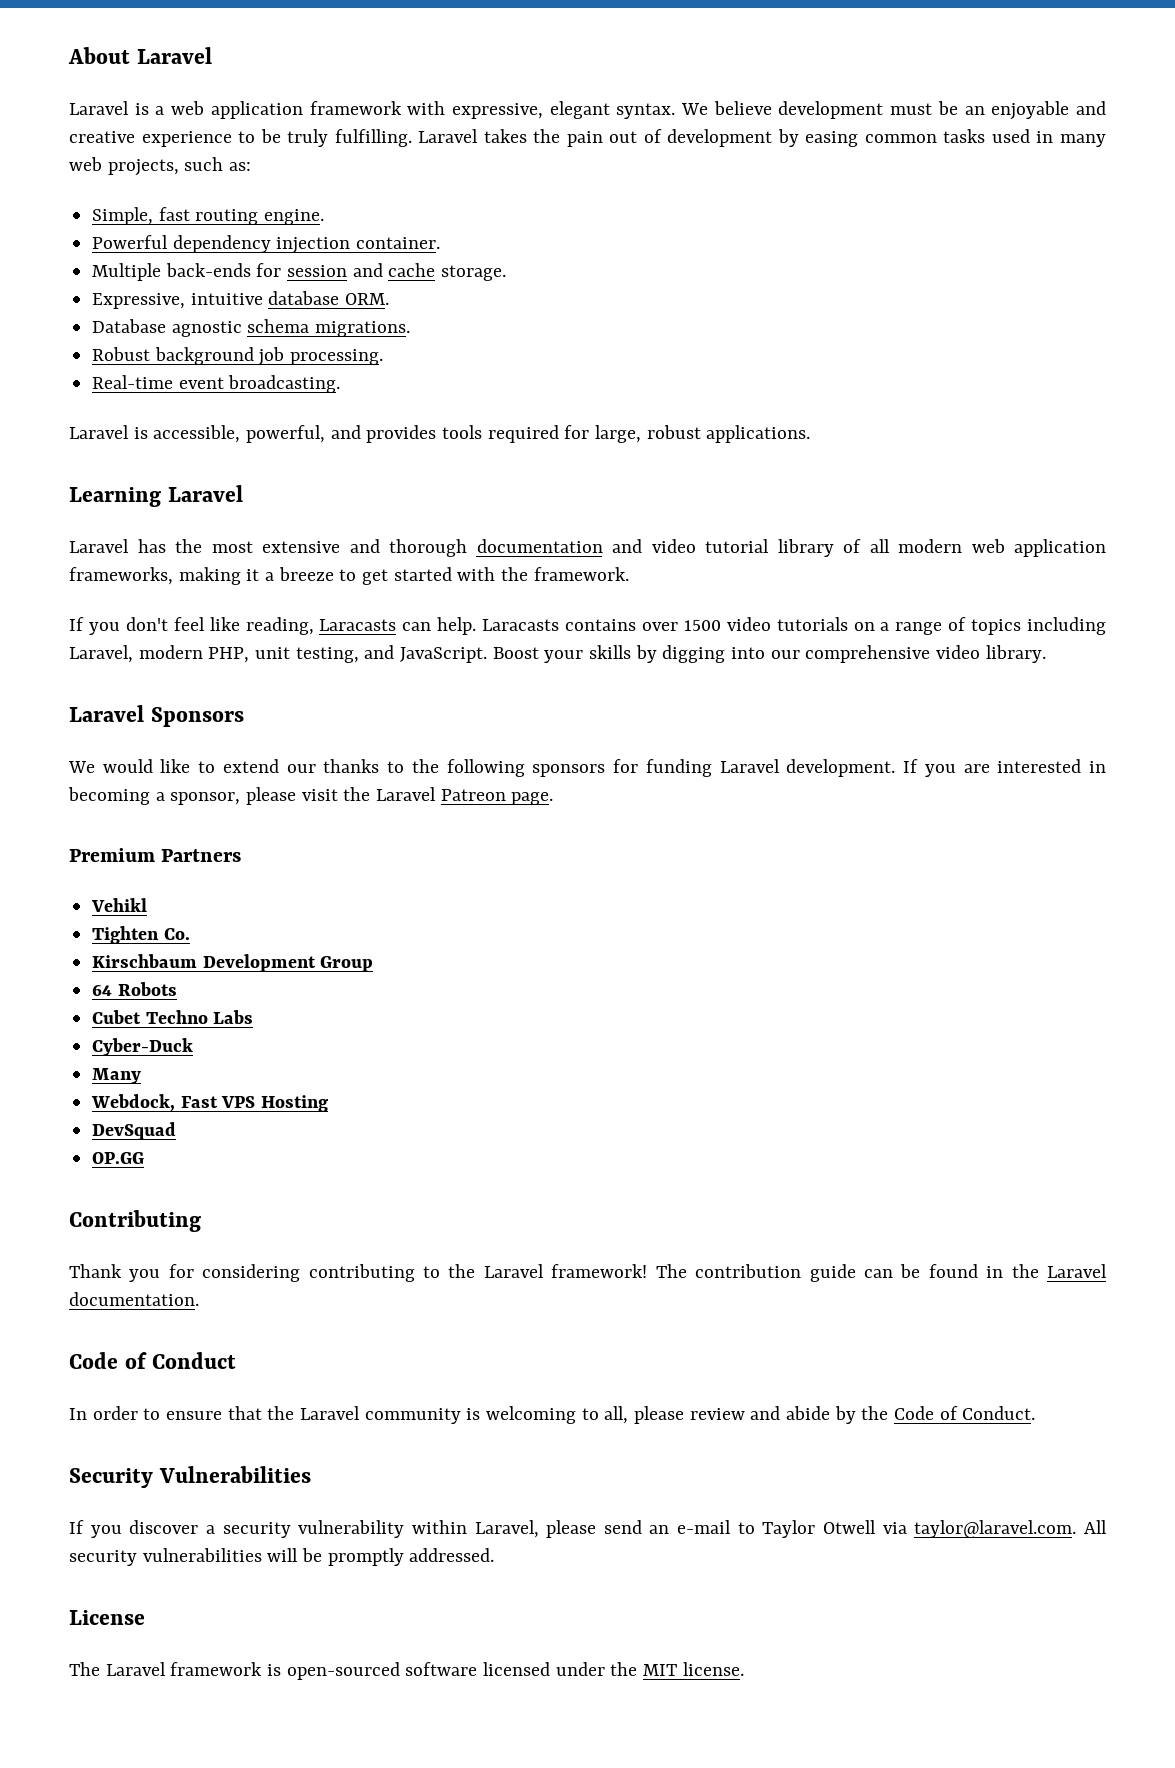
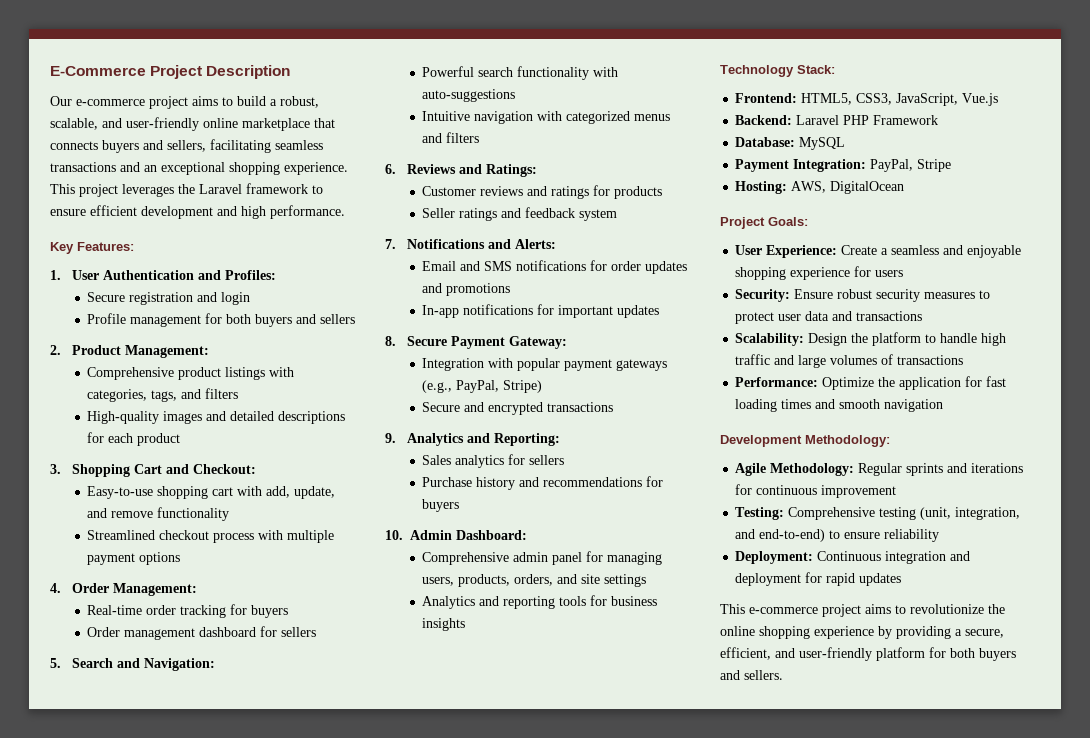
- About Laravel
- Laravel is a web application framework with expressive, elegant syntax. We believe development must be an enjoyable and creative experience to be truly fulfilling. Laravel takes the pain out of development by easing common tasks used in many web projects, such as:
- Simple, fast routing engine.
- Powerful dependency injection container.
- Multiple back-ends for session and cache storage.
- Expressive, intuitive database ORM.
- Database agnostic schema migrations.
- Robust background job processing.
- Real-time event broadcasting.
- Laravel is accessible, powerful, and provides tools required for large, robust applications.
- Learning Laravel
- Laravel has the most extensive and thorough documentation and video tutorial library of all modern web application frameworks, making it a breeze to get started with the framework.
- If you don't feel like reading, Laracasts can help. Laracasts contains over 1500 video tutorials on a range of topics including Laravel, modern PHP, unit testing, and JavaScript. Boost your skills by digging into our comprehensive video library.
- Laravel Sponsors
- We would like to extend our thanks to the following sponsors for funding Laravel development. If you are interested in becoming a sponsor, please visit the Laravel Patreon page.
- Premium Partners
- Vehikl
- Tighten Co.
- Kirschbaum Development Group
- 64 Robots
- Cubet Techno Labs
- Cyber-Duck
- Many
- Webdock, Fast VPS Hosting
- DevSquad
- OP.GG
- Contributing
- Thank you for considering contributing to the Laravel framework! The contribution guide can be found in the Laravel documentation.
- Code of Conduct
- In order to ensure that the Laravel community is welcoming to all, please review and abide by the Code of Conduct.
- Security Vulnerabilities
- If you discover a security vulnerability within Laravel, please send an e-mail to Taylor Otwell via taylor@laravel.com. All security vulnerabilities will be promptly addressed.
- License
- The Laravel framework is open-sourced software licensed under the MIT license.
+ E-Commerce Project Description
+ Our e-commerce project aims to build a robust, scalable, and user-friendly online marketplace that connects buyers and sellers, facilitating seamless transactions and an exceptional shopping experience. This project leverages the Laravel framework to ensure efficient development and high performance.
+ Key Features:
+ 1. User Authentication and Profiles:
+ Secure registration and login
+ Profile management for both buyers and sellers
+ 2. Product Management:
+ Comprehensive product listings with categories, tags, and filters
+ High-quality images and detailed descriptions for each product
+ 3. Shopping Cart and Checkout:
+ Easy-to-use shopping cart with add, update, and remove functionality
+ Streamlined checkout process with multiple payment options
+ 4. Order Management:
+ Real-time order tracking for buyers
+ Order management dashboard for sellers
+ 5. Search and Navigation:
+ Powerful search functionality with auto-suggestions
+ Intuitive navigation with categorized menus and filters
+ 6. Reviews and Ratings:
+ Customer reviews and ratings for products
+ Seller ratings and feedback system
+ 7. Notifications and Alerts:
+ Email and SMS notifications for order updates and promotions
+ In-app notifications for important updates
+ 8. Secure Payment Gateway:
+ Integration with popular payment gateways (e.g., PayPal, Stripe)
+ Secure and encrypted transactions
+ 9. Analytics and Reporting:
+ Sales analytics for sellers
+ Purchase history and recommendations for buyers
+ 10. Admin Dashboard:
+ Comprehensive admin panel for managing users, products, orders, and site settings
+ Analytics and reporting tools for business insights
+ Technology Stack:
+ Frontend: HTML5, CSS3, JavaScript, Vue.js
+ Backend: Laravel PHP Framework
+ Database: MySQL
+ Payment Integration: PayPal, Stripe
+ Hosting: AWS, DigitalOcean
+ Project Goals:
+ User Experience: Create a seamless and enjoyable shopping experience for users
+ Security: Ensure robust security measures to protect user data and transactions
+ Scalability: Design the platform to handle high traffic and large volumes of transactions
+ Performance: Optimize the application for fast loading times and smooth navigation
+ Development Methodology:
+ Agile Methodology: Regular sprints and iterations for continuous improvement
+ Testing: Comprehensive testing (unit, integration, and end-to-end) to ensure reliability
+ Deployment: Continuous integration and deployment for rapid updates
+ This e-commerce project aims to revolutionize the online shopping experience by providing a secure, efficient, and user-friendly platform for both buyers and sellers.

